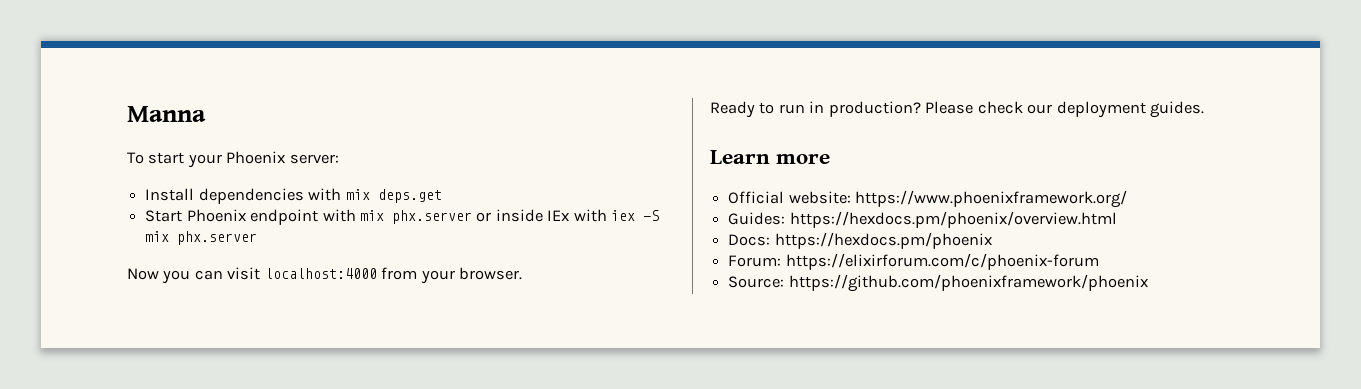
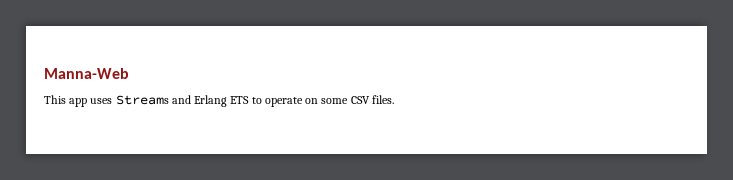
- Manna
- To start your Phoenix server:
- Install dependencies with mix deps.get
- Start Phoenix endpoint with mix phx.server or inside IEx with iex -S mix phx.server
- Now you can visit localhost:4000 from your browser.
- Ready to run in production? Please check our deployment guides.
- Learn more
- Official website: https://www.phoenixframework.org/
- Guides: https://hexdocs.pm/phoenix/overview.html
- Docs: https://hexdocs.pm/phoenix
- Forum: https://elixirforum.com/c/phoenix-forum
- Source: https://github.com/phoenixframework/phoenix
+ Manna-Web
+ This app uses Streams and Erlang ETS to operate on some CSV files.

